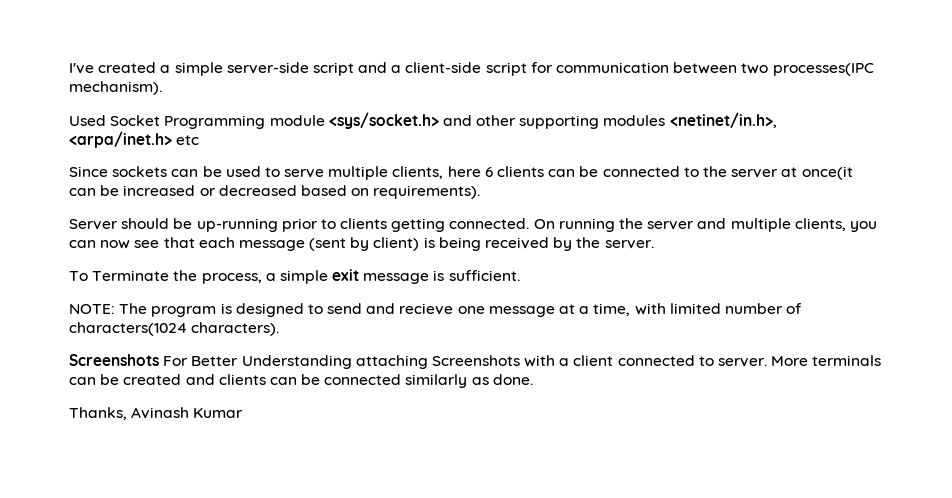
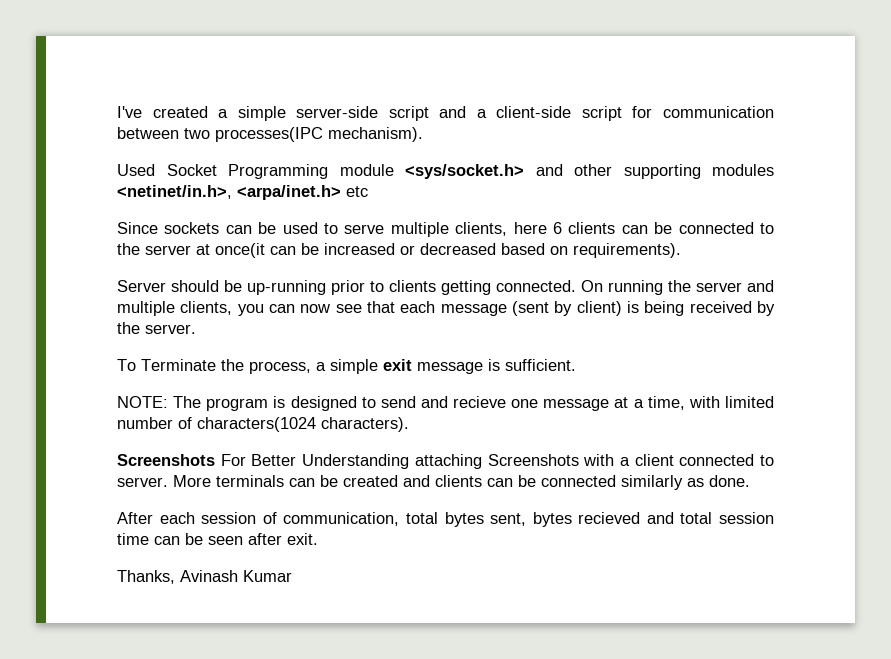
+ After each session of communication, total bytes sent, bytes recieved and total session time can be seen after exit.

